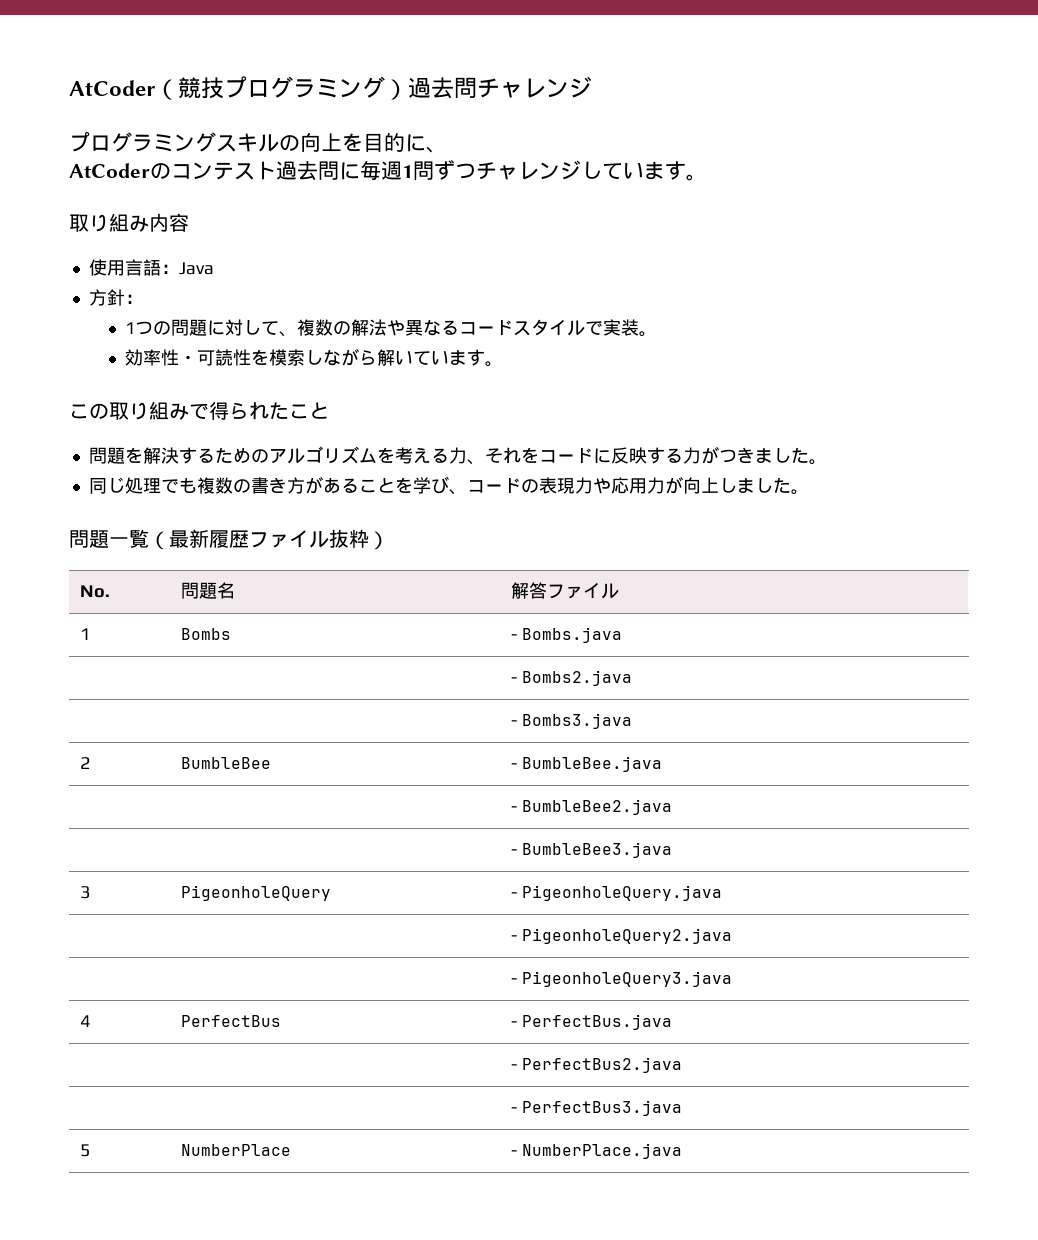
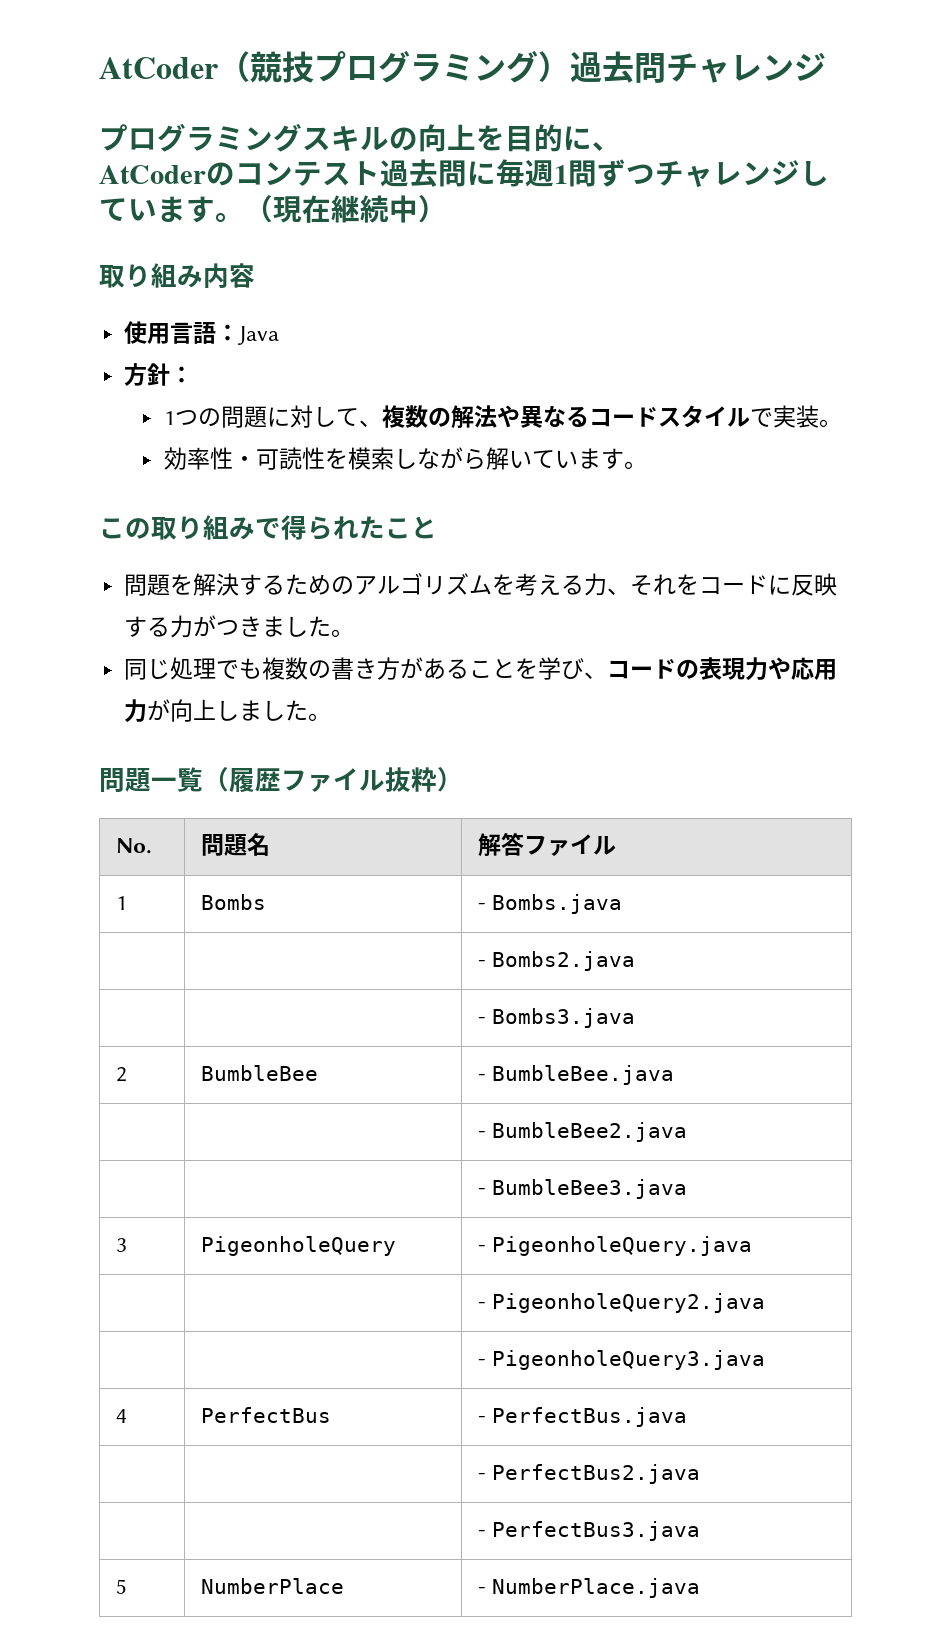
+ （現在継続中）
- 問題一覧（最新履歴ファイル抜粋）
+ 問題一覧（履歴ファイル抜粋）

